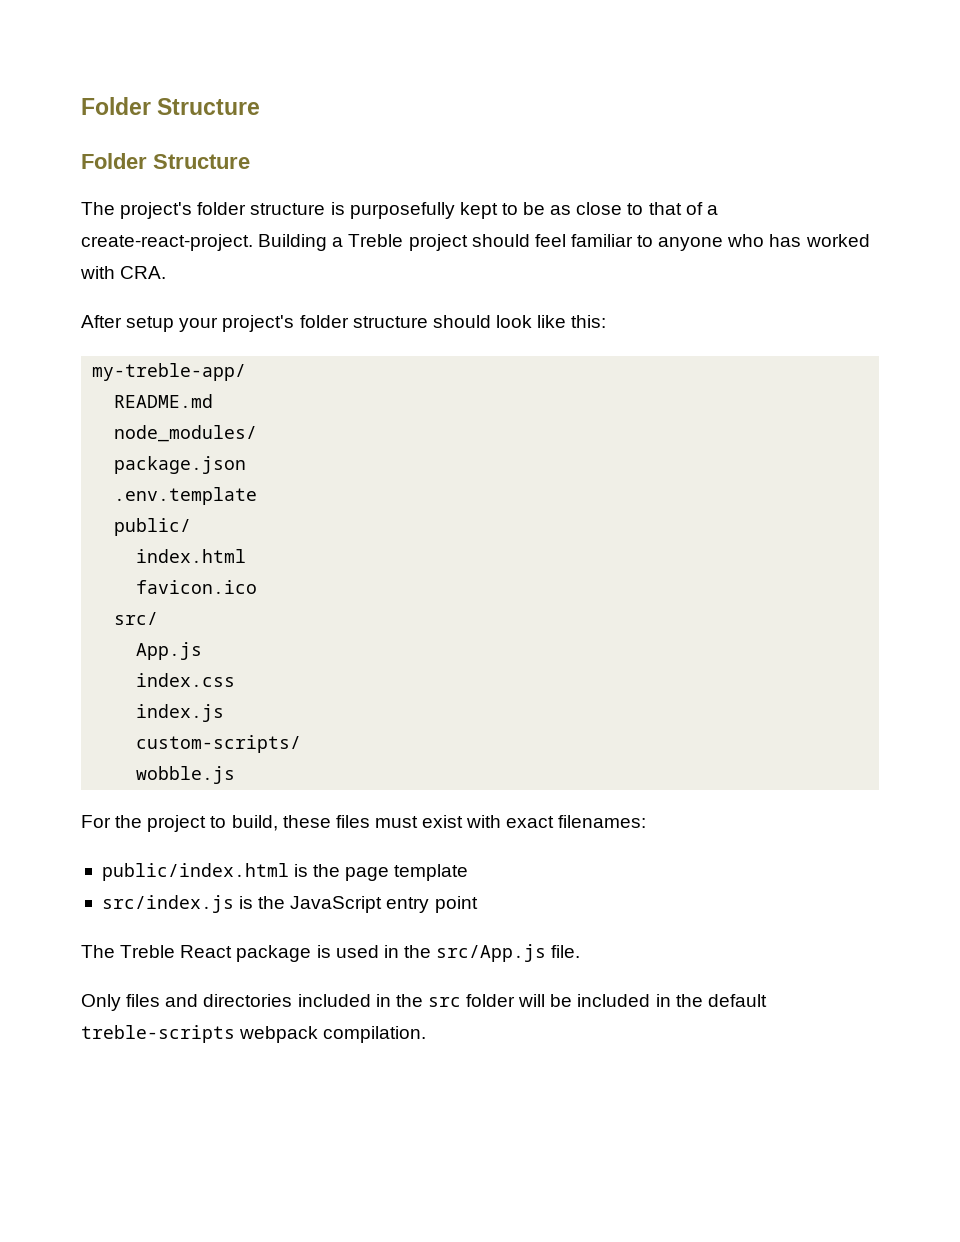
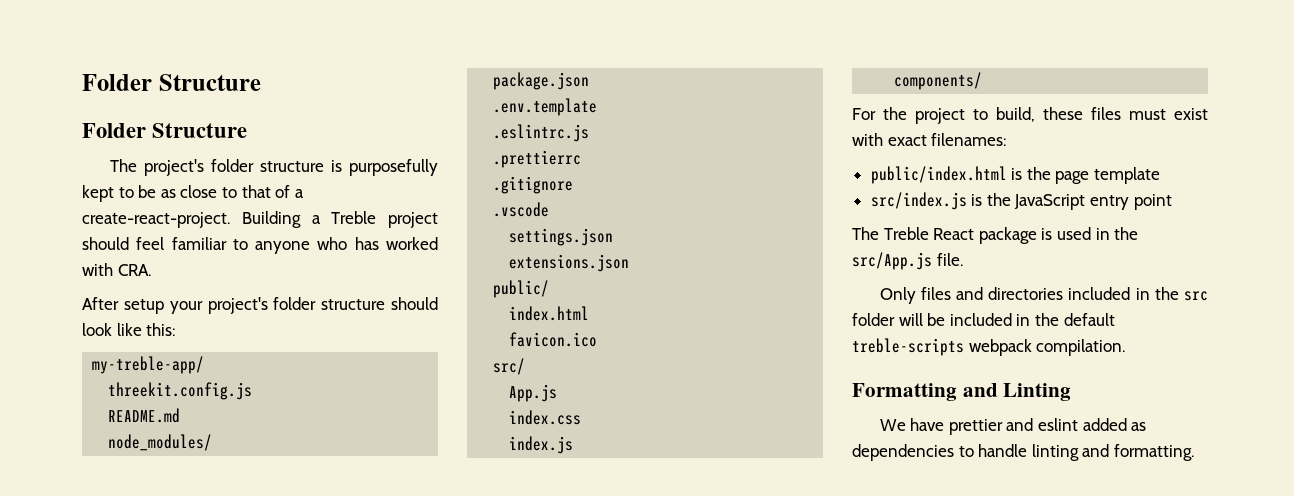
+ threekit.config.js
+ .eslintrc.js
+ .prettierrc
+ .gitignore
+ .vscode
+ settings.json
+ extensions.json
- custom-scripts/
- wobble.js
+ components/
+ Formatting and Linting
+ We have prettier and eslint added as dependencies to handle linting and formatting.

